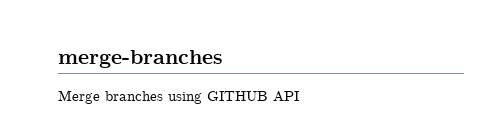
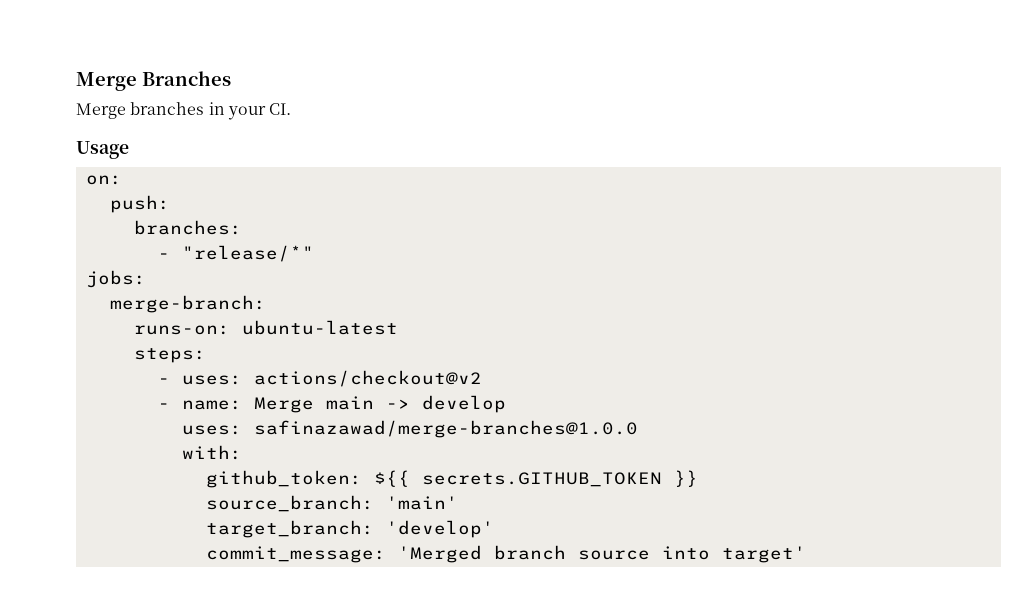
- merge-branches
+ Merge Branches
- Merge branches using GITHUB API
+ Merge branches in your CI.
+ Usage
+ on:
+ push:
+ branches:
+ - "release/*"
+ jobs:
+ merge-branch:
+ runs-on: ubuntu-latest
+ steps:
+ - uses: actions/checkout@v2
+ - name: Merge main -> develop
+ uses: safinazawad/merge-branches@1.0.0
+ with:
+ github_token: ${{ secrets.GITHUB_TOKEN }}
+ source_branch: 'main'
+ target_branch: 'develop'
+ commit_message: 'Merged branch source into target'

